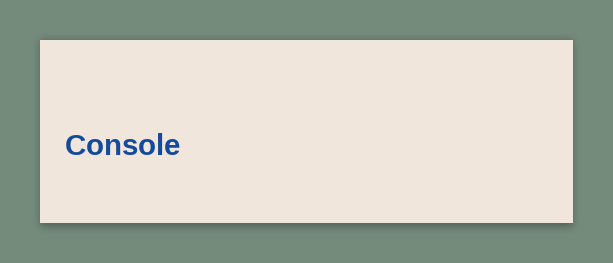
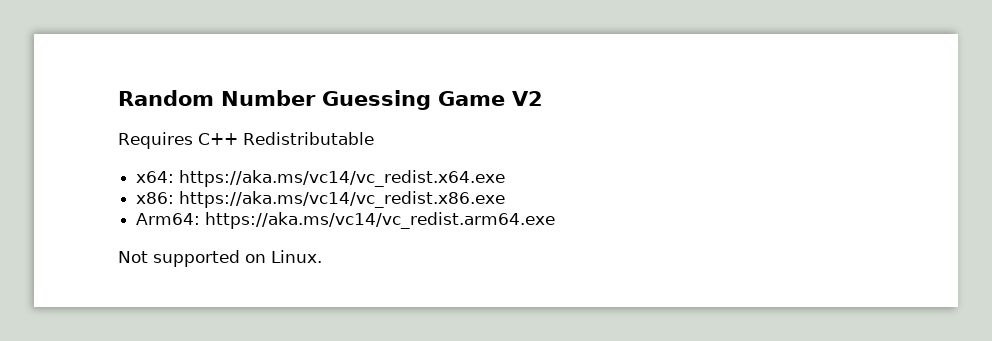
- Console
+ Random Number Guessing Game V2
+ Requires C++ Redistributable
+ x64: https://aka.ms/vc14/vc_redist.x64.exe
+ x86: https://aka.ms/vc14/vc_redist.x86.exe
+ Arm64: https://aka.ms/vc14/vc_redist.arm64.exe
+ Not supported on Linux.

